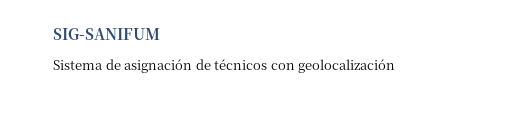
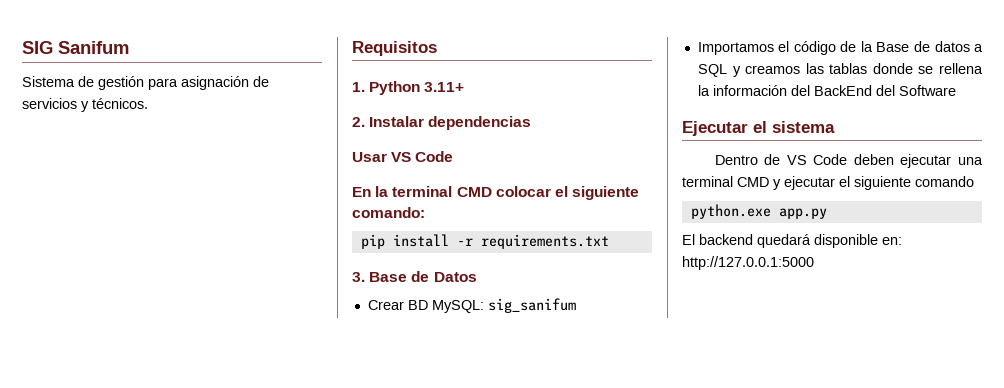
- SIG-SANIFUM
+ SIG Sanifum
- Sistema de asignación de técnicos con geolocalización
+ Sistema de gestión para asignación de servicios y técnicos.
+ Requisitos
+ 1. Python 3.11+
+ 2. Instalar dependencias
+ Usar VS Code
+ En la terminal CMD colocar el siguiente comando:
+ pip install -r requirements.txt
+ 3. Base de Datos
+ Crear BD MySQL: sig_sanifum
+ Importamos el código de la Base de datos a SQL y creamos las tablas donde se rellena la información del BackEnd del Software
+ Ejecutar el sistema
+ Dentro de VS Code deben ejecutar una terminal CMD y ejecutar el siguiente comando
+ python.exe app.py
+ El backend quedará disponible en: http://127.0.0.1:5000

